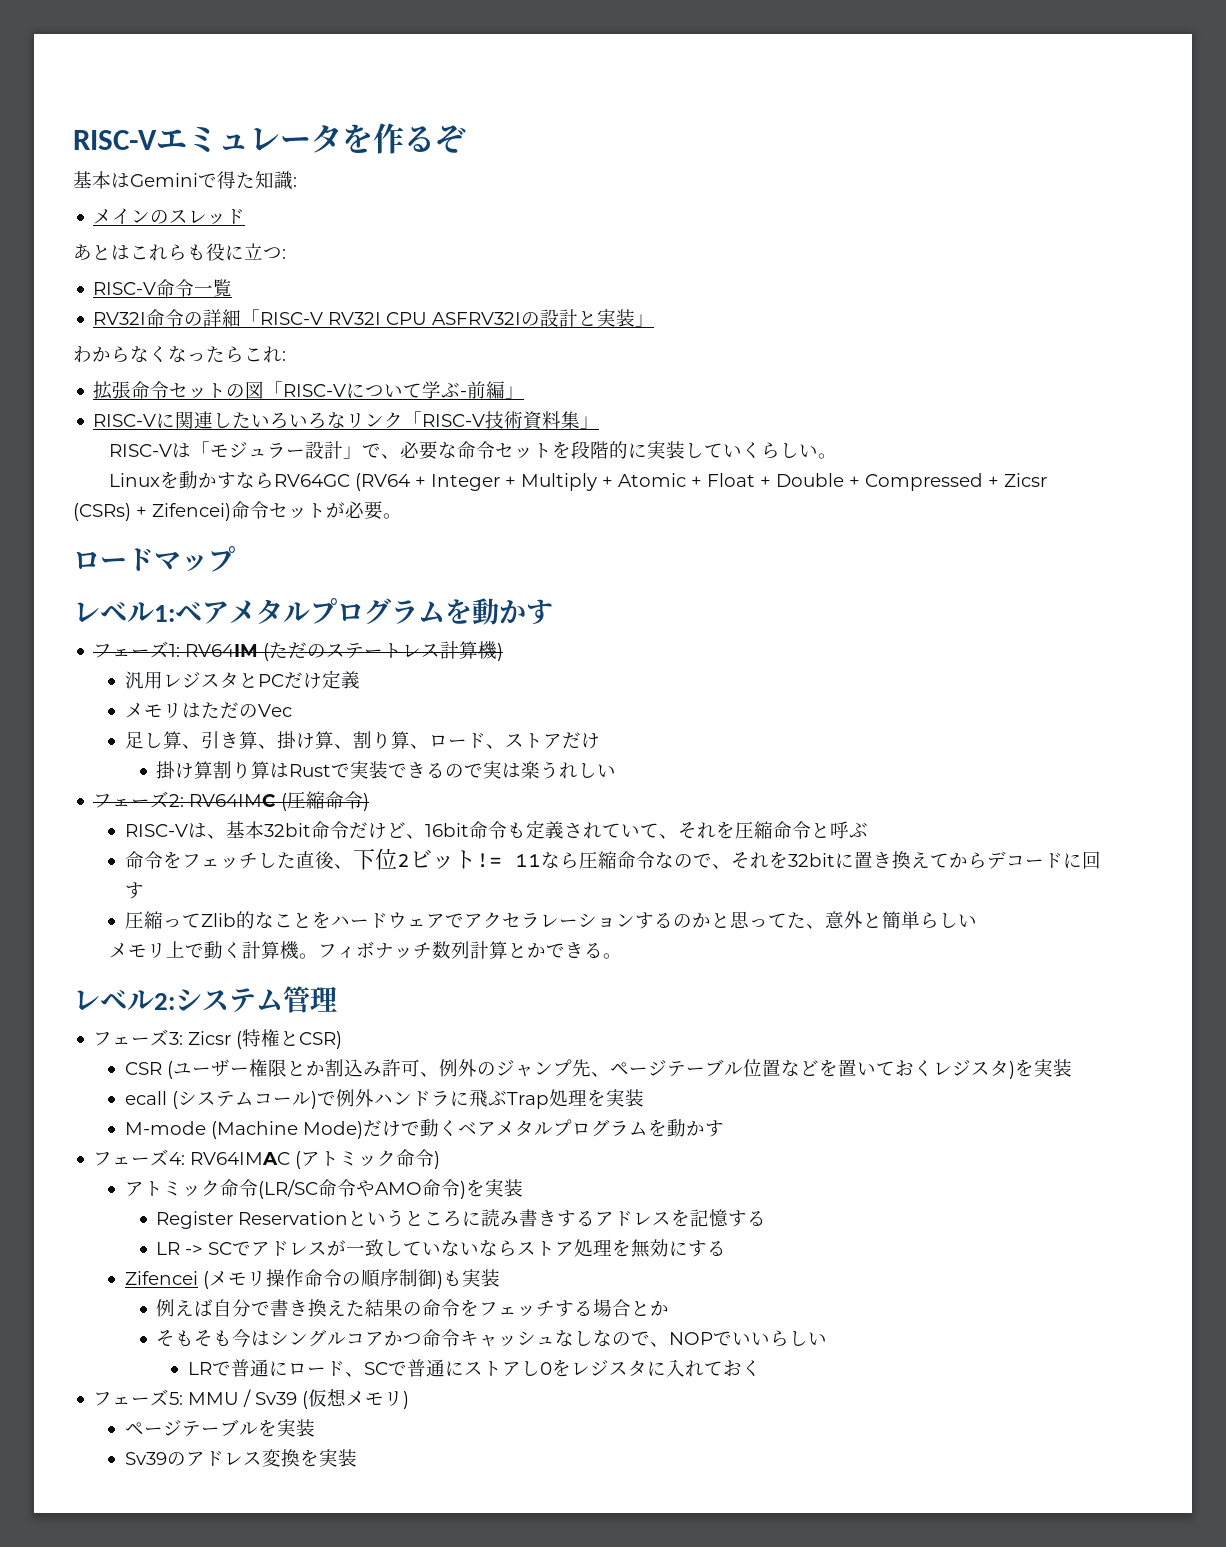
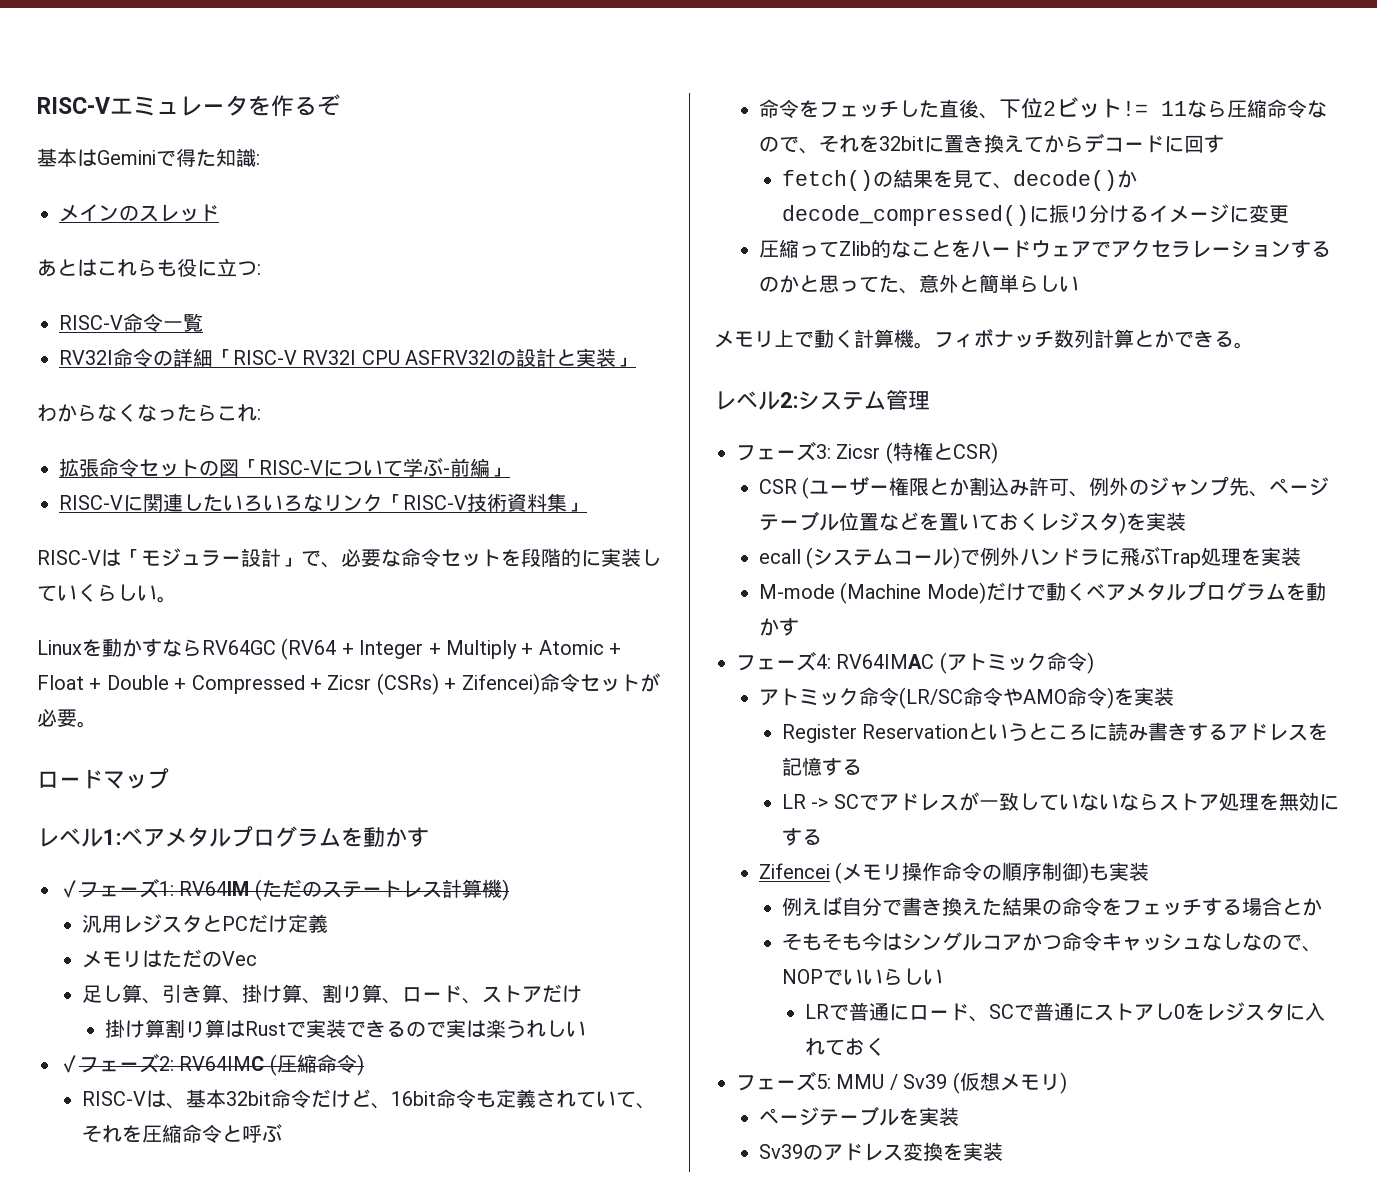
- フェーズ1: RV64IM (ただのステートレス計算機)
+ ✓フェーズ1: RV64IM (ただのステートレス計算機)
- フェーズ2: RV64IMC (圧縮命令)
+ ✓フェーズ2: RV64IMC (圧縮命令)
+ fetch()の結果を見て、decode()かdecode_compressed()に振り分けるイメージに変更

